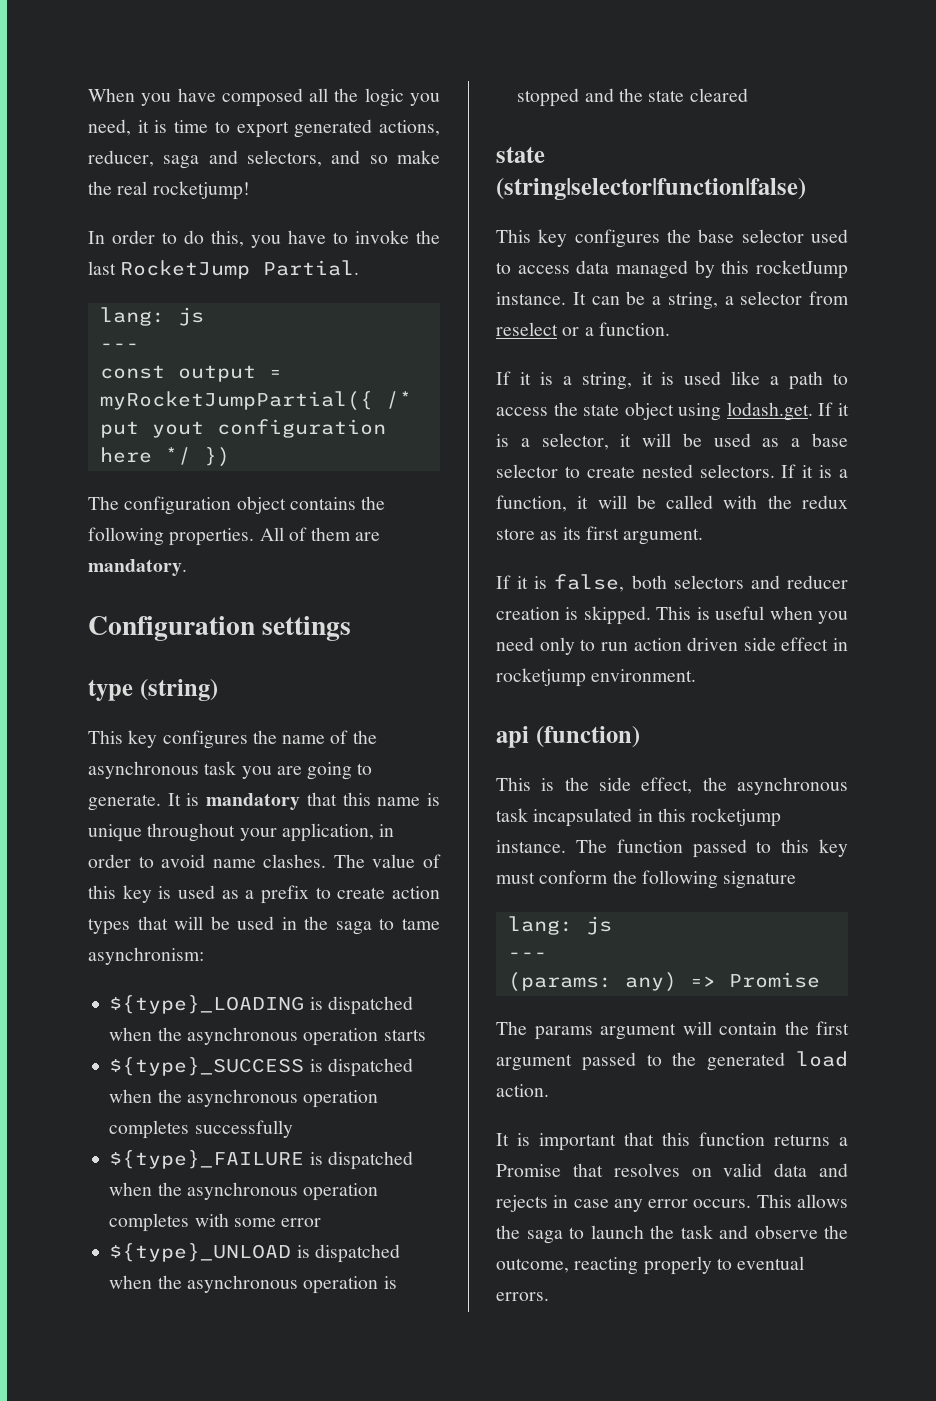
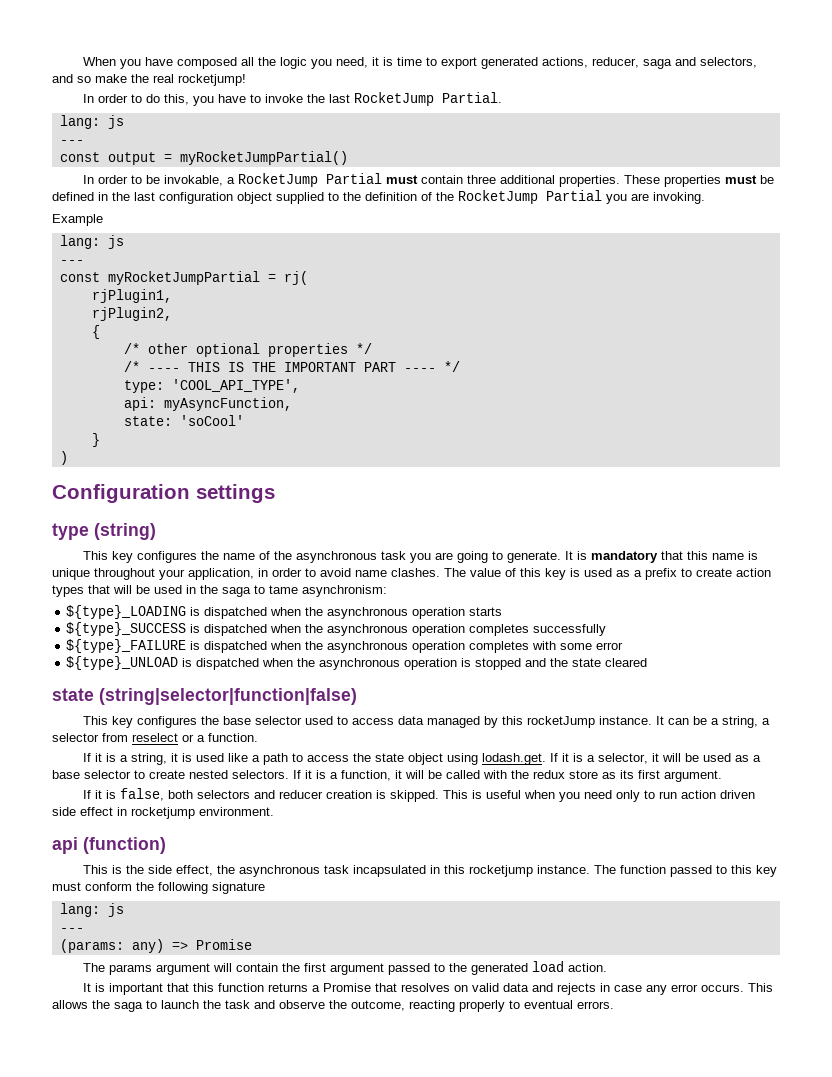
- const output = myRocketJumpPartial({ /* put yout configuration here */ })
- The configuration object contains the following properties. All of them are mandatory.
+ const output = myRocketJumpPartial()
+ In order to be invokable, a RocketJump Partial must contain three additional properties. These properties must be defined in the last configuration object supplied to the definition of the RocketJump Partial you are invoking.
+ Example
+ lang: js
+ ---
+ const myRocketJumpPartial = rj(
+ rjPlugin1,
+ rjPlugin2,
+ {
+ /* other optional properties */
+ /* ---- THIS IS THE IMPORTANT PART ---- */
+ type: 'COOL_API_TYPE',
+ api: myAsyncFunction,
+ state: 'soCool'
+ }
+ )

